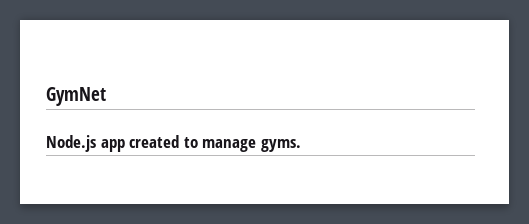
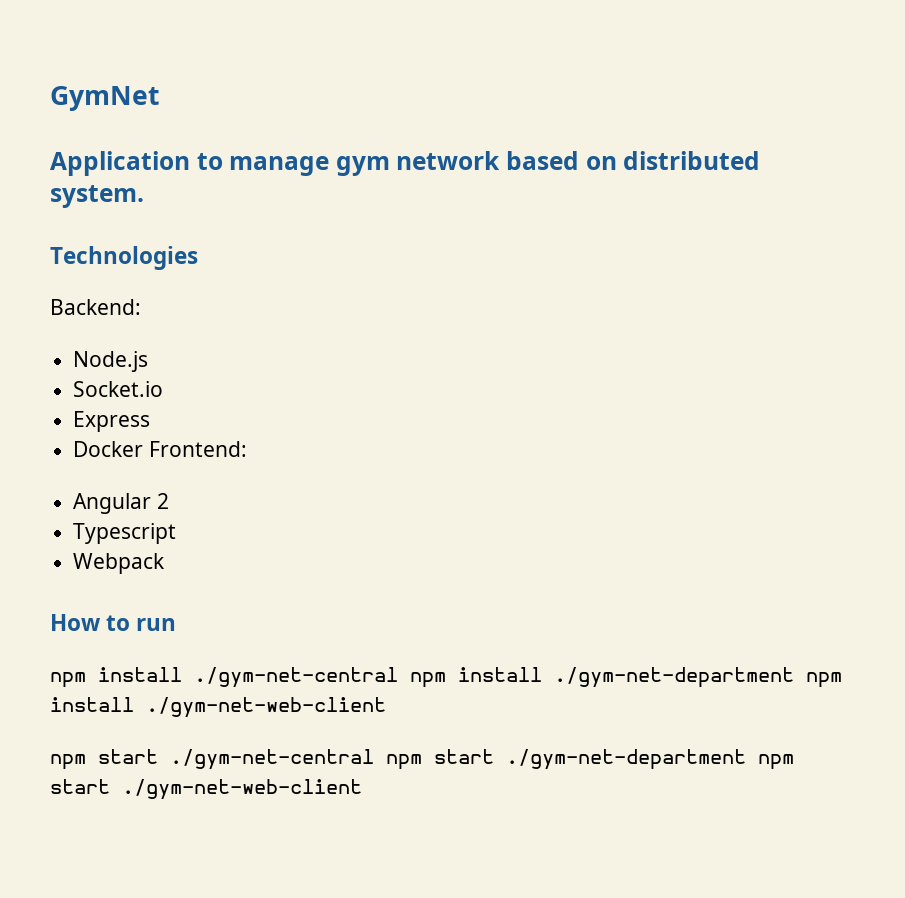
- Node.js app created to manage gyms.
+ Application to manage gym network based on distributed system.
+ Technologies
+ Backend:
+ Node.js
+ Socket.io
+ Express
+ Docker Frontend:
+ Angular 2
+ Typescript
+ Webpack
+ How to run
+ npm install ./gym-net-central npm install ./gym-net-department npm install ./gym-net-web-client
+ npm start ./gym-net-central npm start ./gym-net-department npm start ./gym-net-web-client

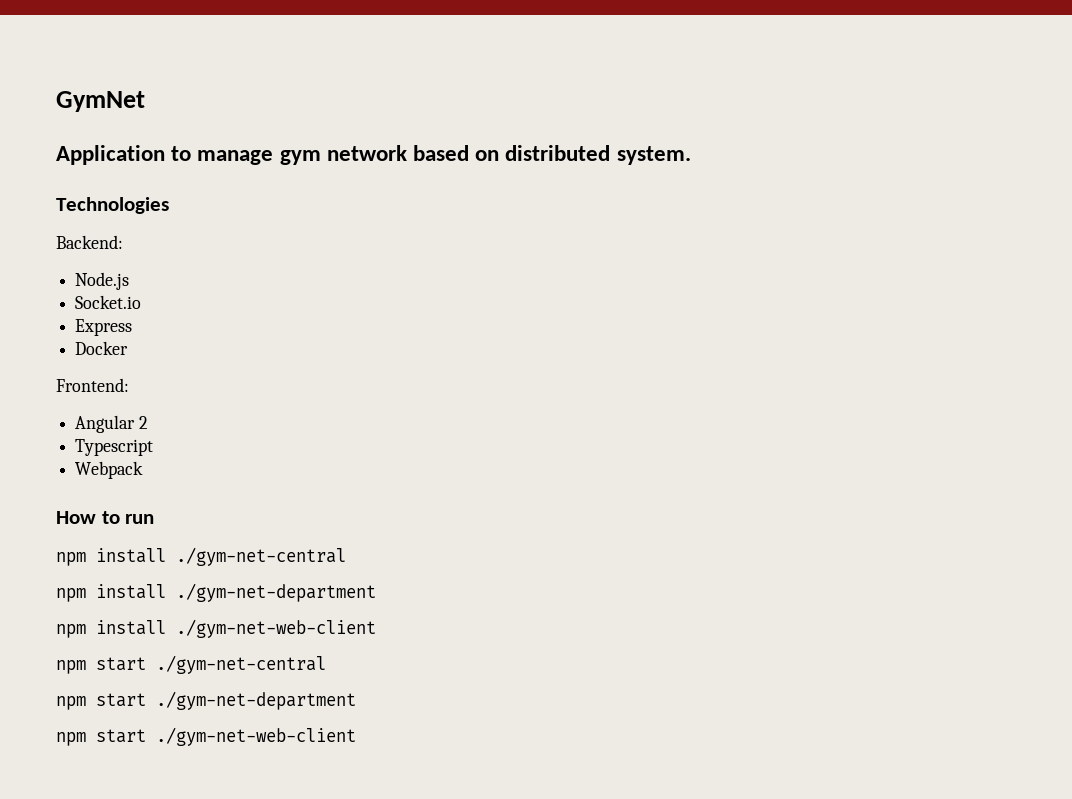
- Docker Frontend:
+ Docker
+ Frontend:
- npm install ./gym-net-central npm install ./gym-net-department npm install ./gym-net-web-client
+ npm install ./gym-net-central
+ npm install ./gym-net-department
+ npm install ./gym-net-web-client
- npm start ./gym-net-central npm start ./gym-net-department npm start ./gym-net-web-client
+ npm start ./gym-net-central
+ npm start ./gym-net-department
+ npm start ./gym-net-web-client

